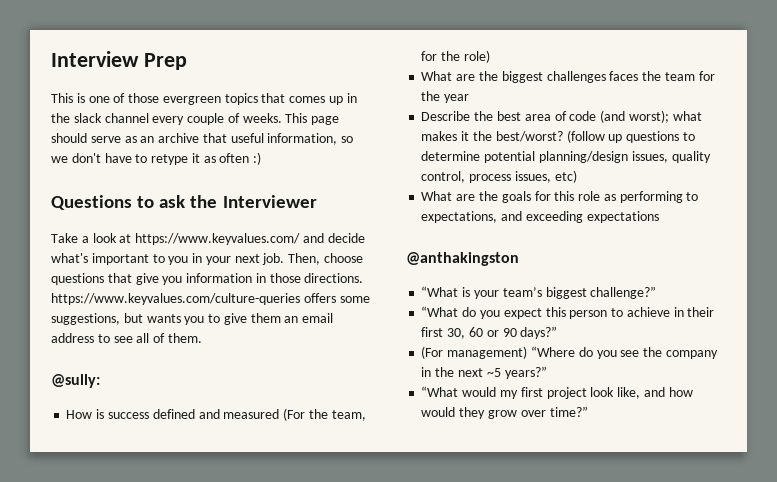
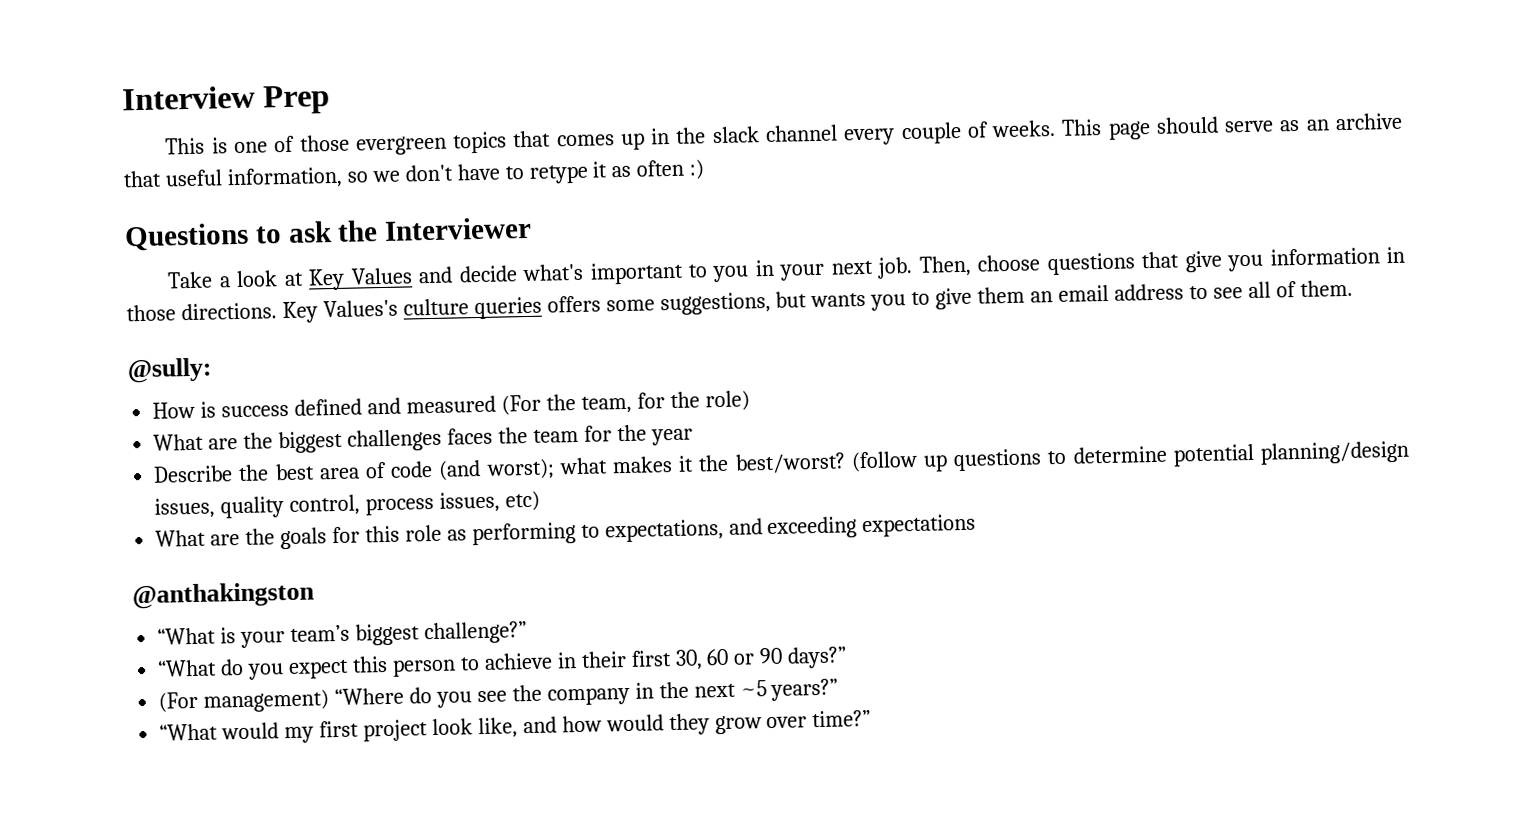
- Take a look at https://www.keyvalues.com/ and decide what's important to you in your next job.
+ Take a look at Key Values and decide what's important to you in your next job.
- Then, choose questions that give you information in those directions. https://www.keyvalues.com/culture-queries offers some suggestions, but wants you to give them an email address to see all of them.
+ Then, choose questions that give you information in those directions. Key Values's culture queries offers some suggestions, but wants you to give them an email address to see all of them.

